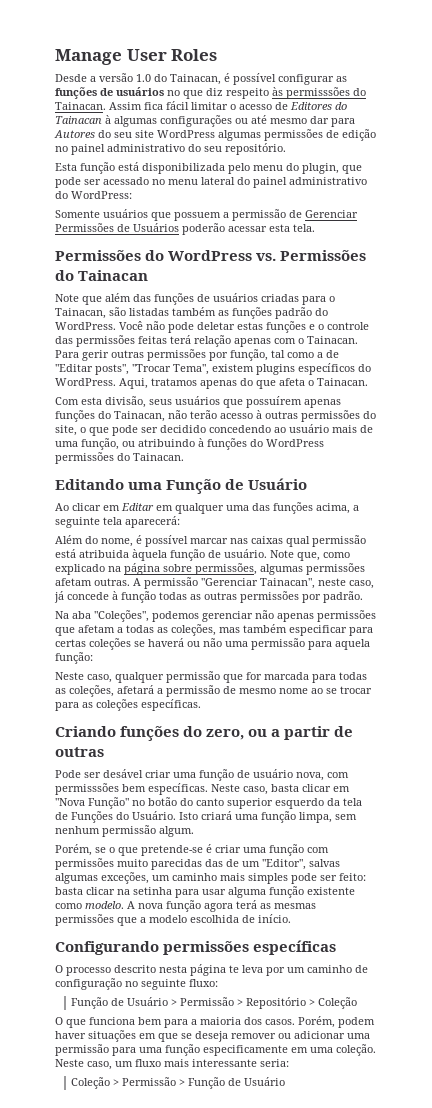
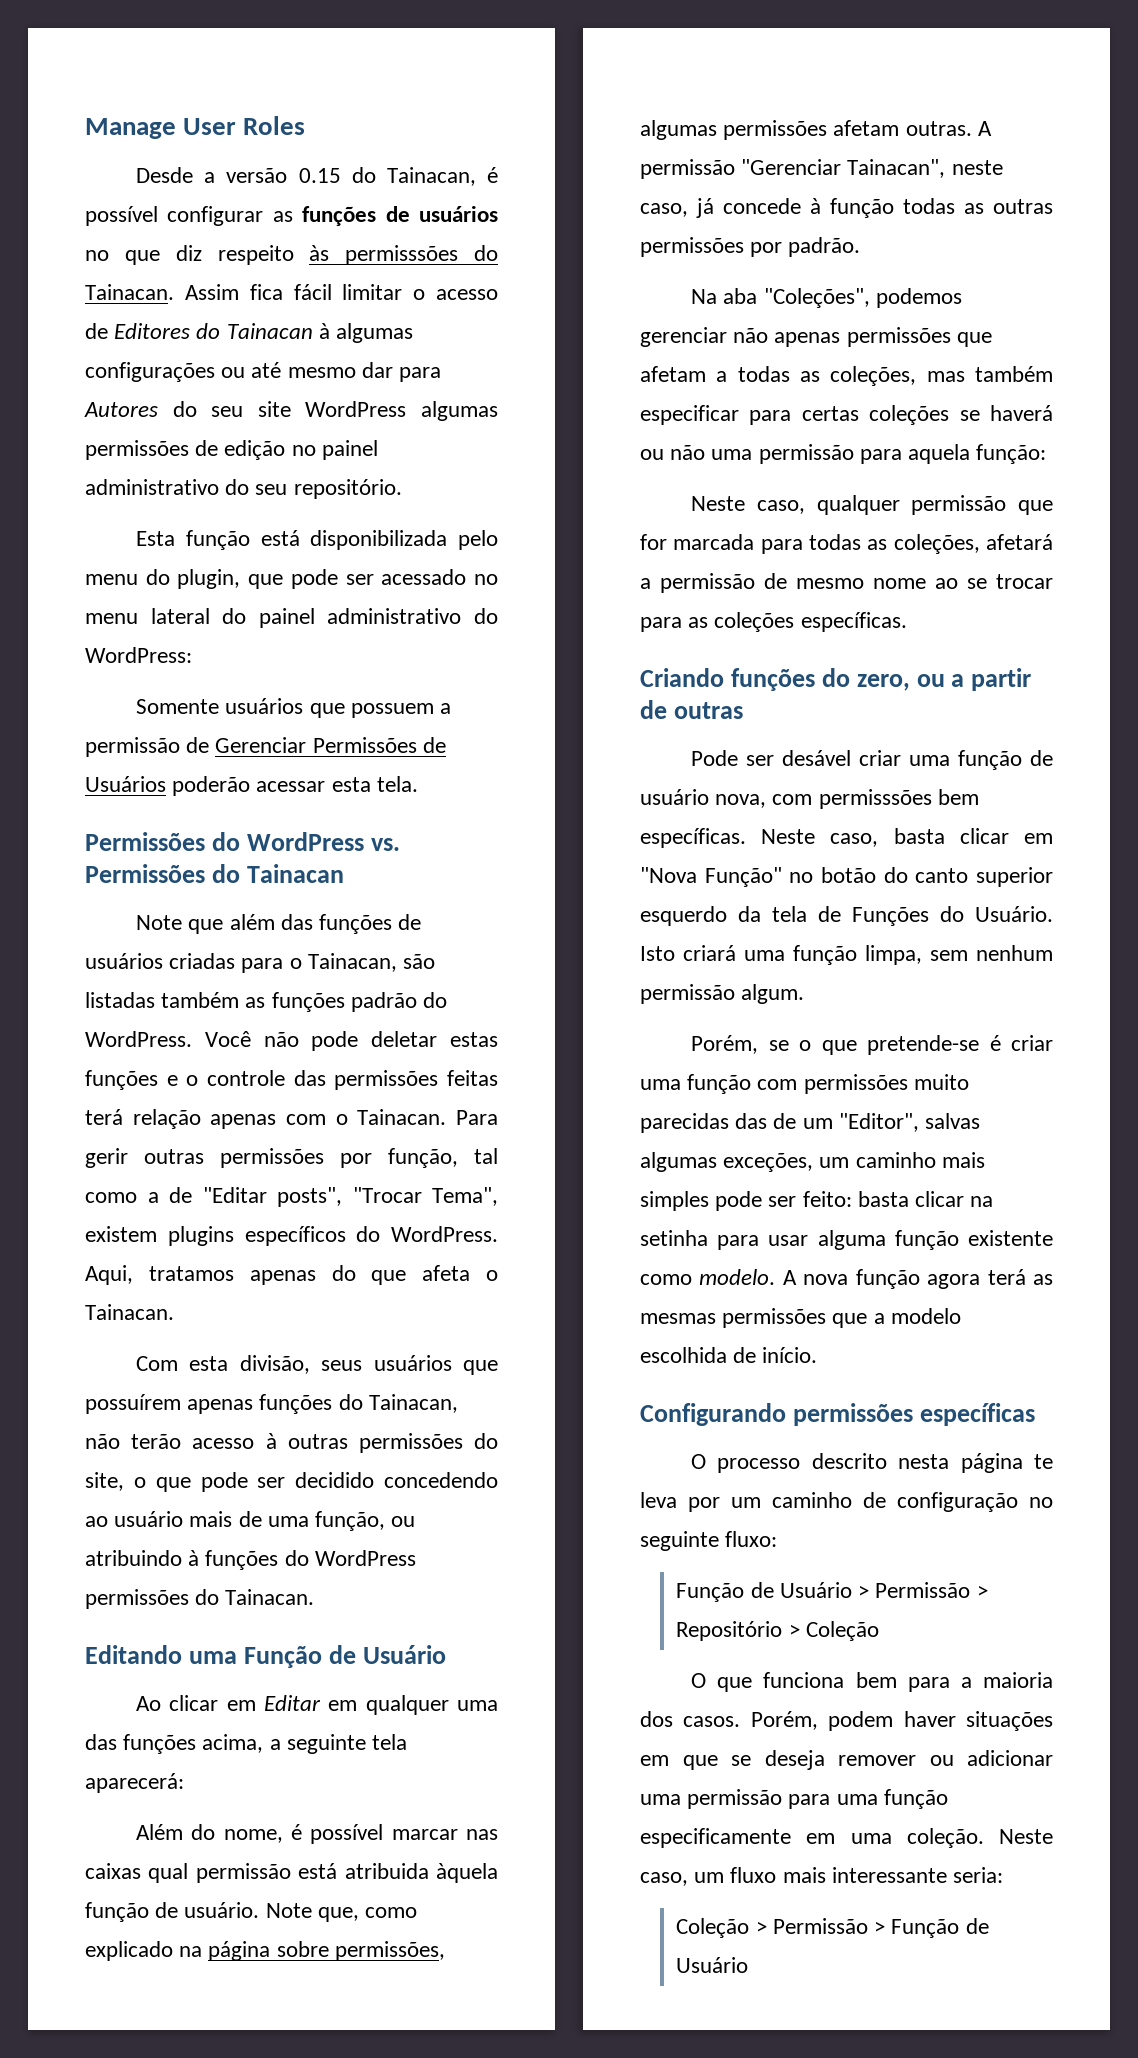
- Desde a versão 1.0 do Tainacan, é possível configurar as funções de usuários no que diz respeito às permisssões do Tainacan.
+ Desde a versão 0.15 do Tainacan, é possível configurar as funções de usuários no que diz respeito às permisssões do Tainacan.

